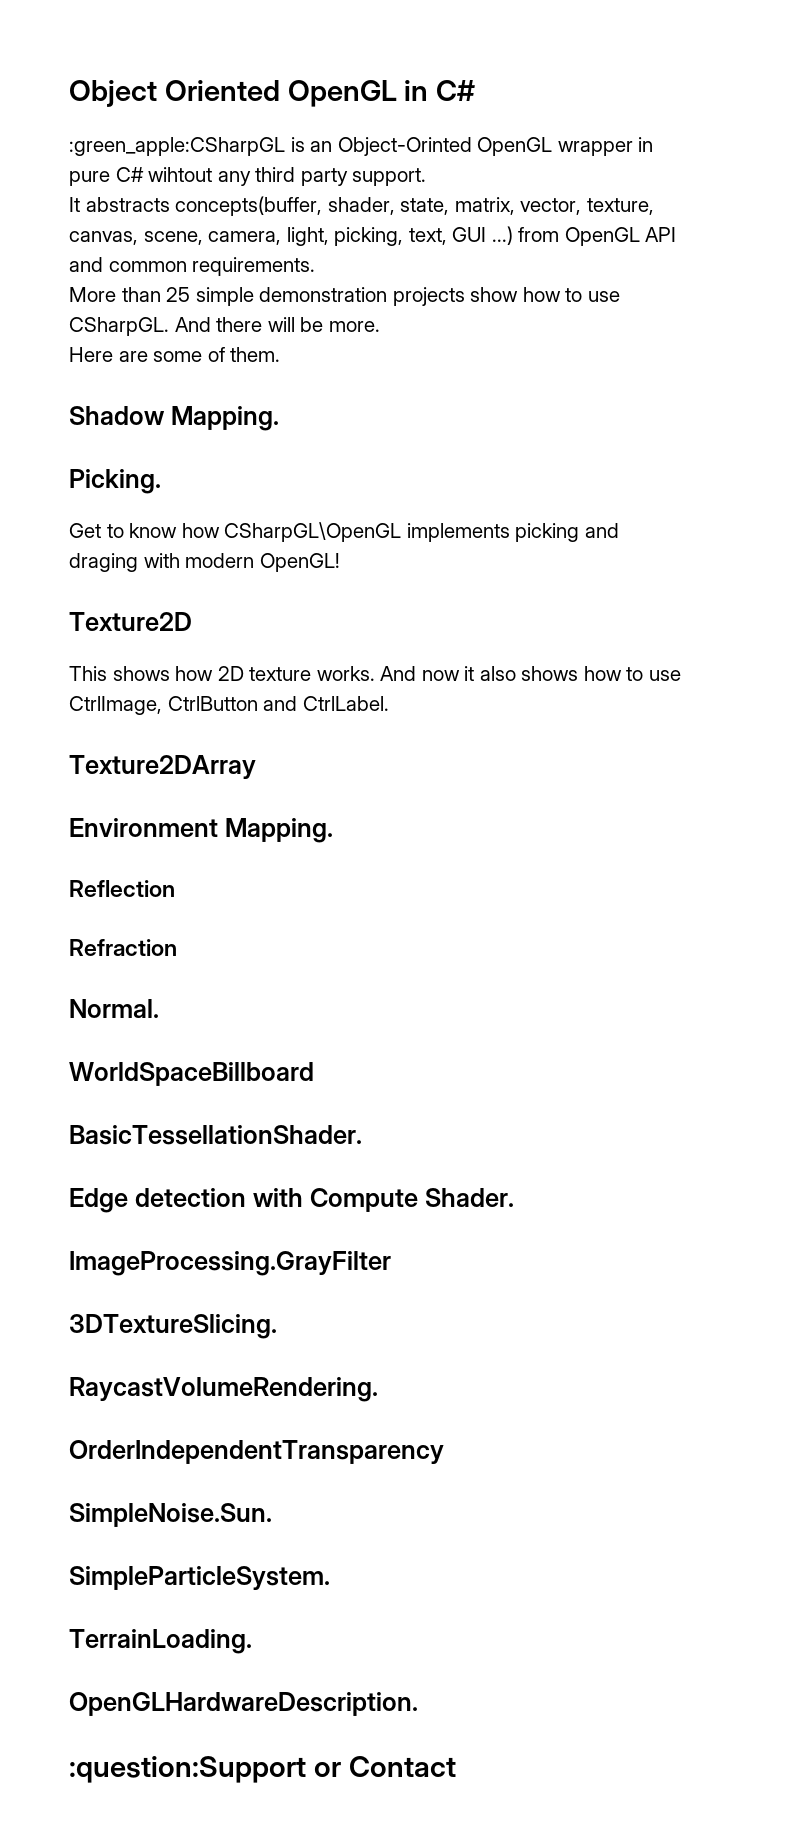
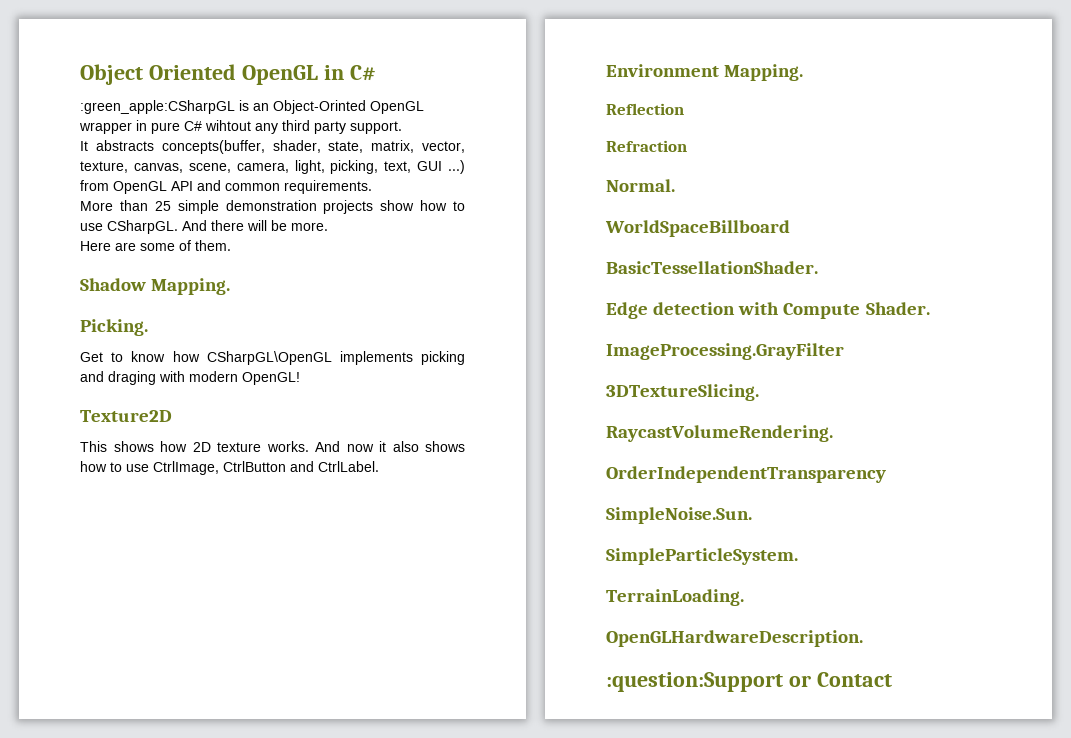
- Texture2DArray

